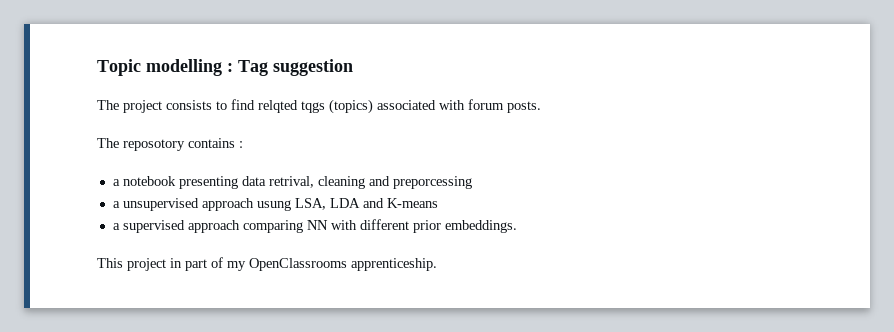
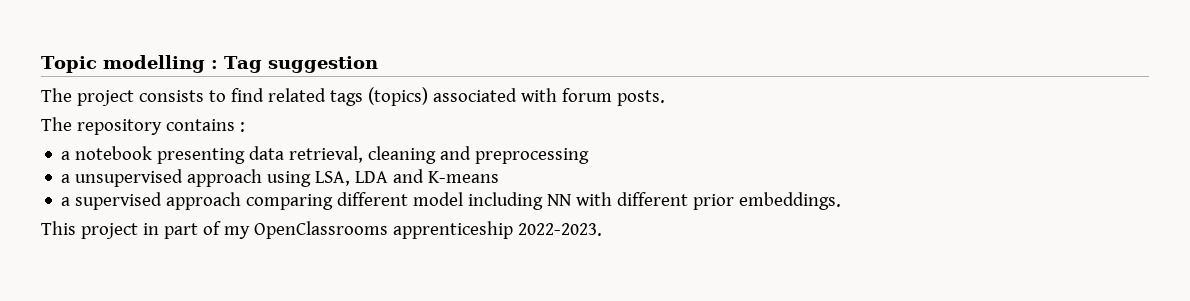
- The project consists to find relqted tqgs (topics) associated with forum posts.
+ The project consists to find related tags (topics) associated with forum posts.
- The reposotory contains :
+ The repository contains :
- a notebook presenting data retrival, cleaning and preporcessing
+ a notebook presenting data retrieval, cleaning and preprocessing
- a unsupervised approach usung LSA, LDA and K-means
+ a unsupervised approach using LSA, LDA and K-means
- a supervised approach comparing NN with different prior embeddings.
+ a supervised approach comparing different model including NN with different prior embeddings.
- This project in part of my OpenClassrooms apprenticeship.
+ This project in part of my OpenClassrooms apprenticeship 2022-2023.

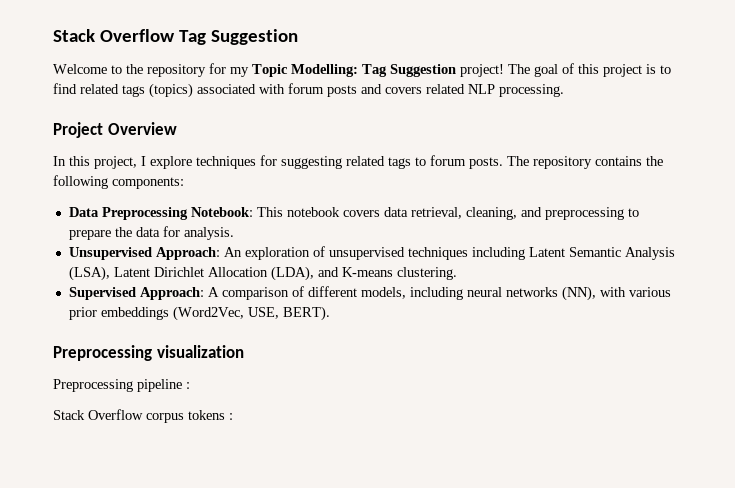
- Topic modelling : Tag suggestion
- The project consists to find related tags (topics) associated with forum posts.
- The repository contains :
- a notebook presenting data retrieval, cleaning and preprocessing
- a unsupervised approach using LSA, LDA and K-means
- a supervised approach comparing different model including NN with different prior embeddings.
- This project in part of my OpenClassrooms apprenticeship 2022-2023.
+ Stack Overflow Tag Suggestion
+ Welcome to the repository for my Topic Modelling: Tag Suggestion project! The goal of this project is to find related tags (topics) associated with forum posts and covers related NLP processing.
+ Project Overview
+ In this project, I explore techniques for suggesting related tags to forum posts. The repository contains the following components:
+ Data Preprocessing Notebook: This notebook covers data retrieval, cleaning, and preprocessing to prepare the data for analysis.
+ Unsupervised Approach: An exploration of unsupervised techniques including Latent Semantic Analysis (LSA), Latent Dirichlet Allocation (LDA), and K-means clustering.
+ Supervised Approach: A comparison of different models, including neural networks (NN), with various prior embeddings (Word2Vec, USE, BERT).
+ Preprocessing visualization
+ Preprocessing pipeline :
+ Stack Overflow corpus tokens :

